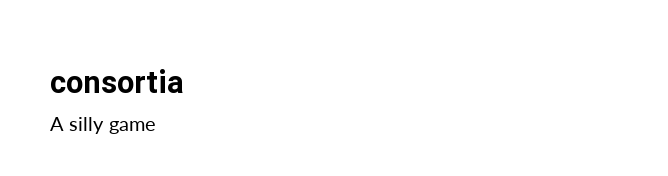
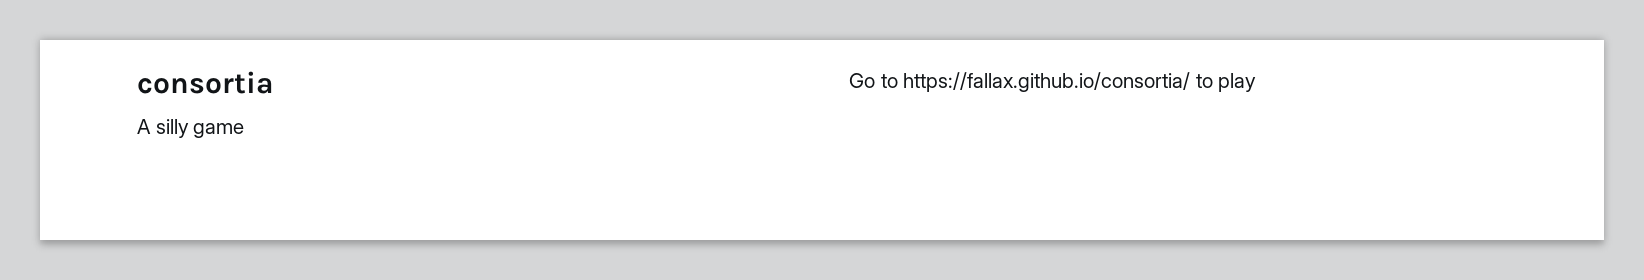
+ Go to https://fallax.github.io/consortia/ to play

